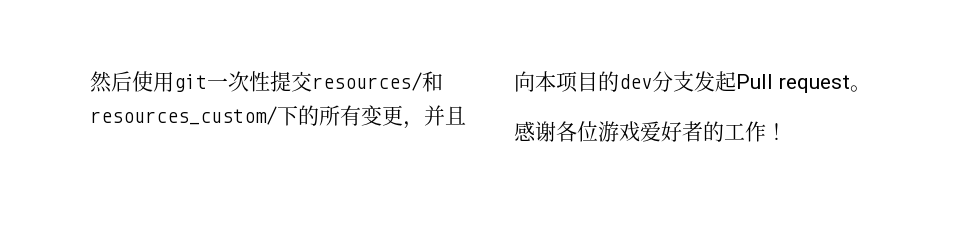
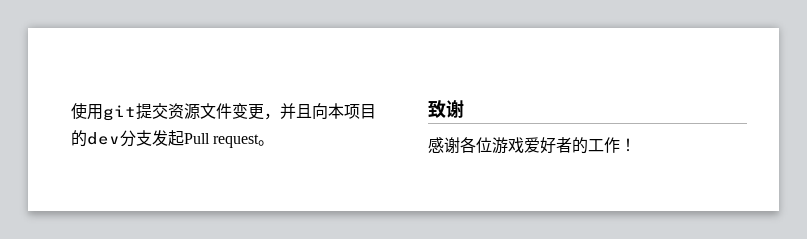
- 然后使用git一次性提交resources/和resources_custom/下的所有变更，并且向本项目的dev分支发起Pull request。
+ 使用git提交资源文件变更，并且向本项目的dev分支发起Pull request。
+ 致谢

